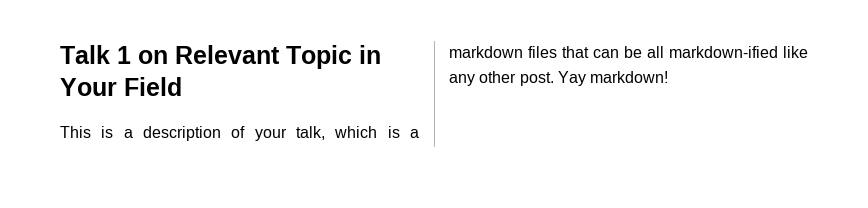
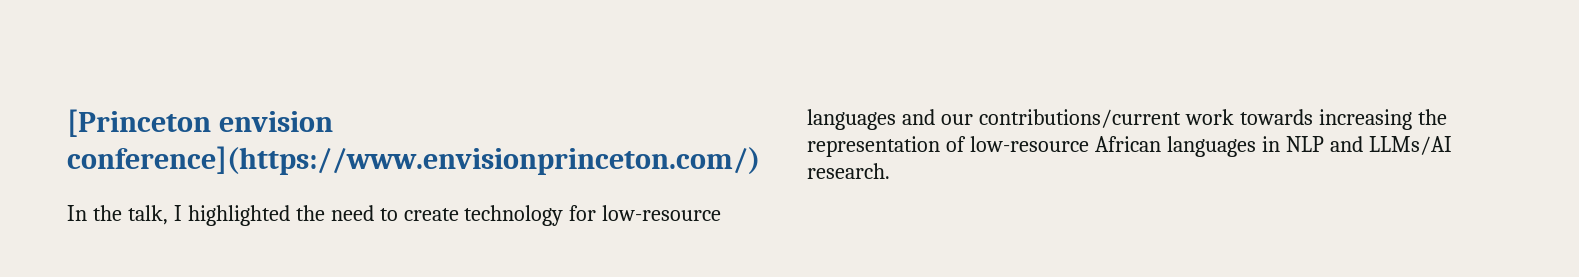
- Talk 1 on Relevant Topic in Your Field
- This is a description of your talk, which is a markdown files that can be all markdown-ified like any other post. Yay markdown!
+ [Princeton envision conference](https://www.envisionprinceton.com/)
+ In the talk, I highlighted the need to create technology for low-resource languages and our contributions/current work towards increasing the representation of low-resource African languages in NLP and LLMs/AI research.

